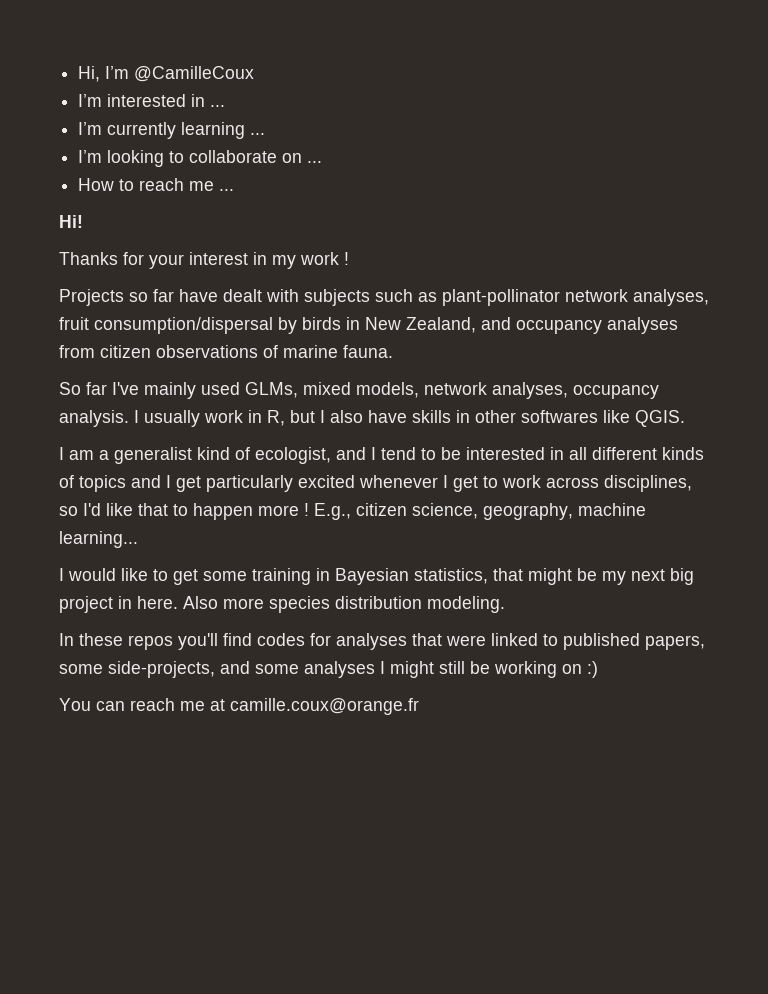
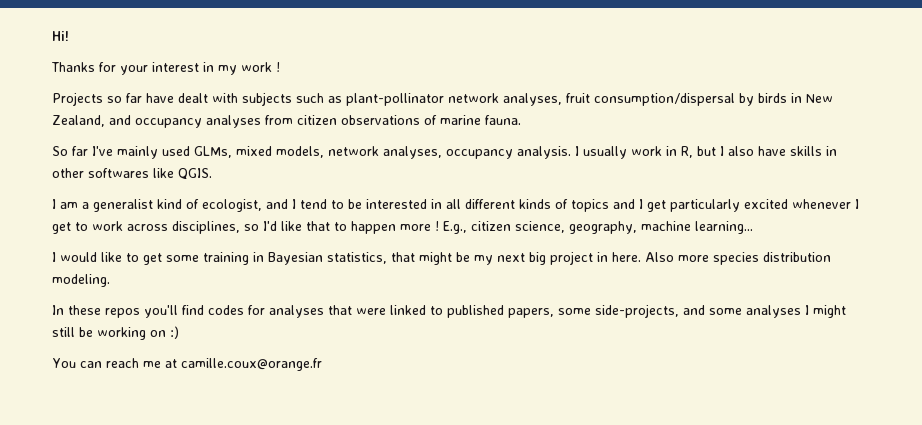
- Hi, I’m @CamilleCoux
- I’m interested in ...
- I’m currently learning ...
- I’m looking to collaborate on ...
- How to reach me ...

